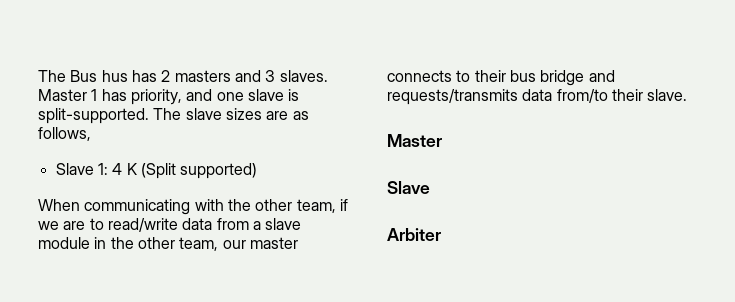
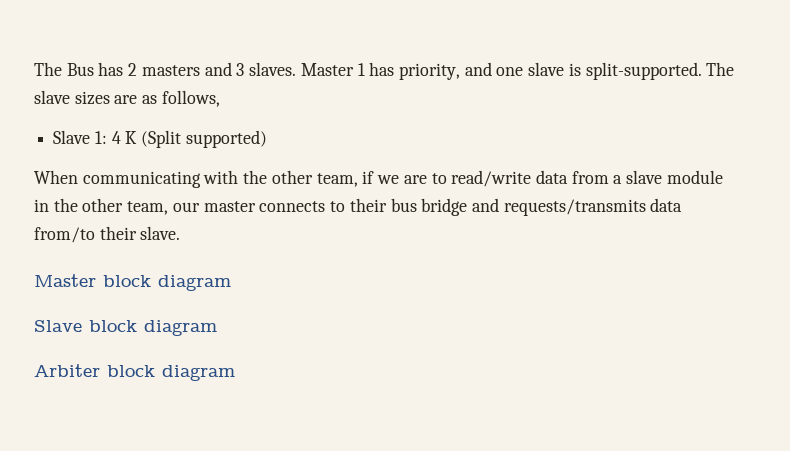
- The Bus hus has 2 masters and 3 slaves.
+ The Bus has 2 masters and 3 slaves.
  When communicating with the other team, if we are to read/write data from a slave module in the other team, our master connects to their bus bridge and requests/transmits data from/to their slave.
- Master
- Slave
+ Master block diagram
+ Slave block diagram
- Arbiter
+ Arbiter block diagram

